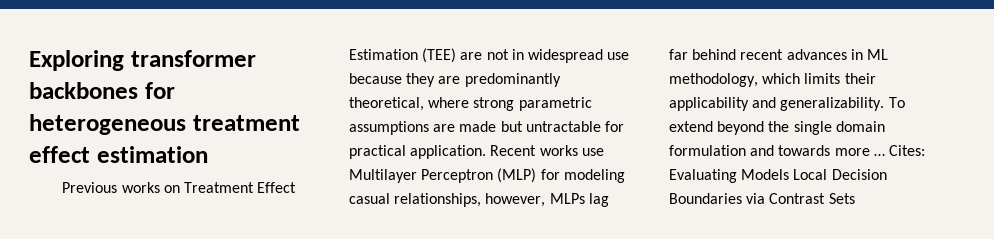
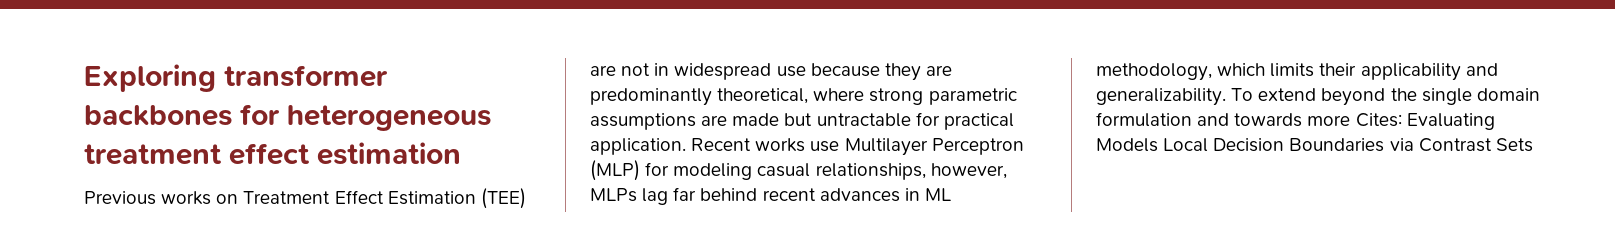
- To extend beyond the single domain formulation and towards more … Cites: Evaluating Models Local Decision Boundaries via Contrast Sets
+ To extend beyond the single domain formulation and towards more Cites: Evaluating Models Local Decision Boundaries via Contrast Sets

